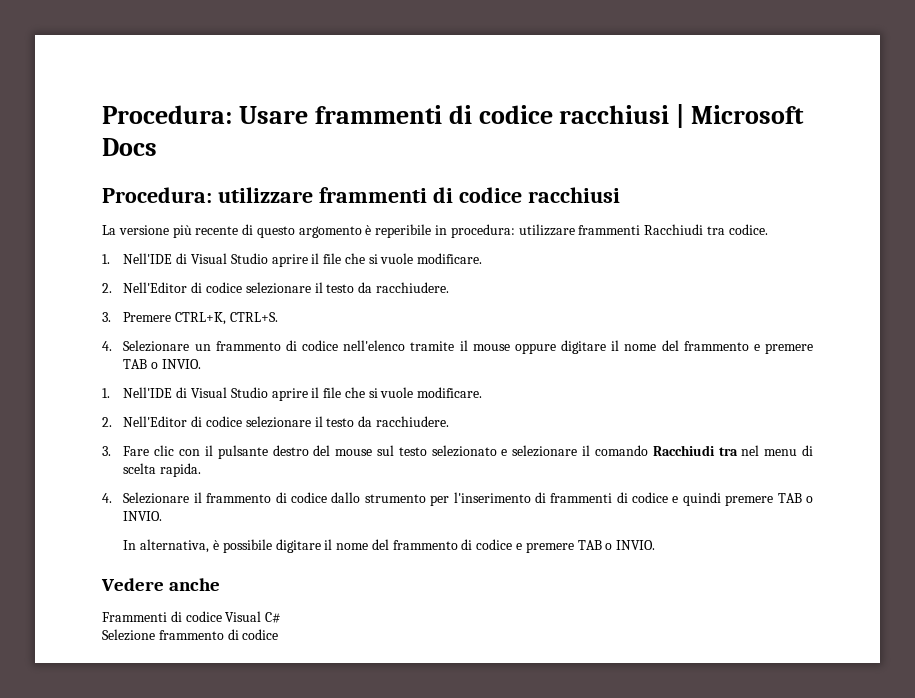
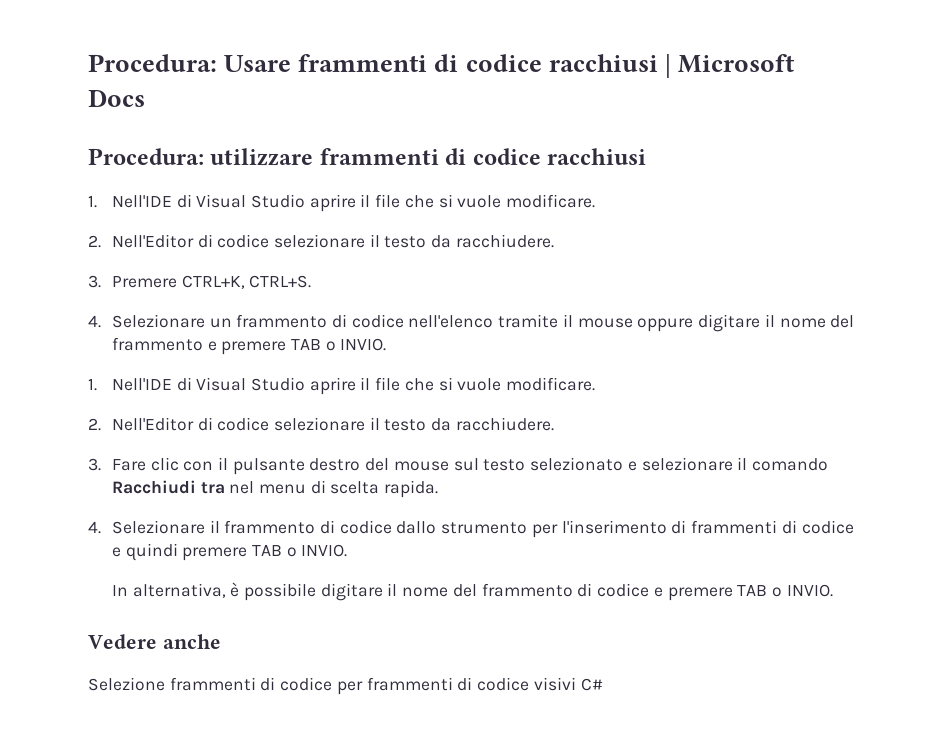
- La versione più recente di questo argomento è reperibile in procedura: utilizzare frammenti Racchiudi tra codice.
- Frammenti di codice Visual C#
- Selezione frammento di codice
+ Selezione frammenti di codice per frammenti di codice visivi C#

